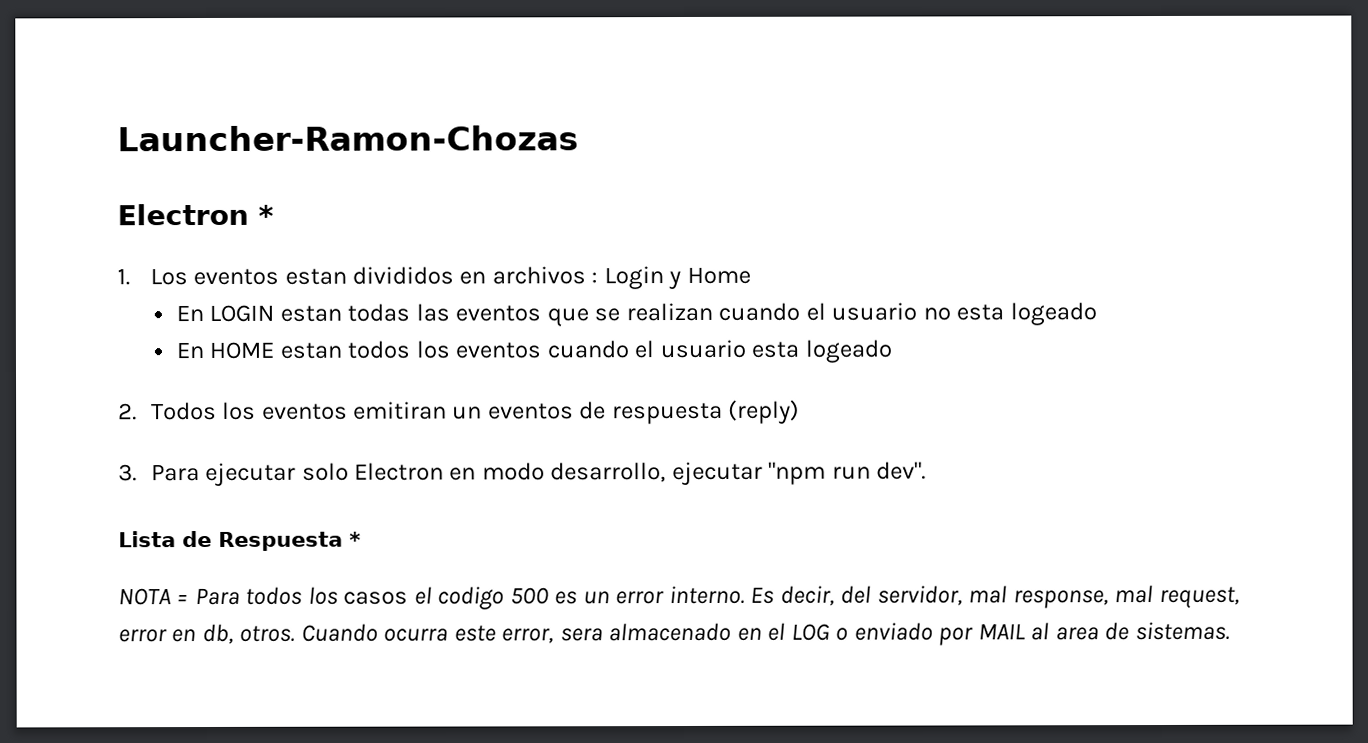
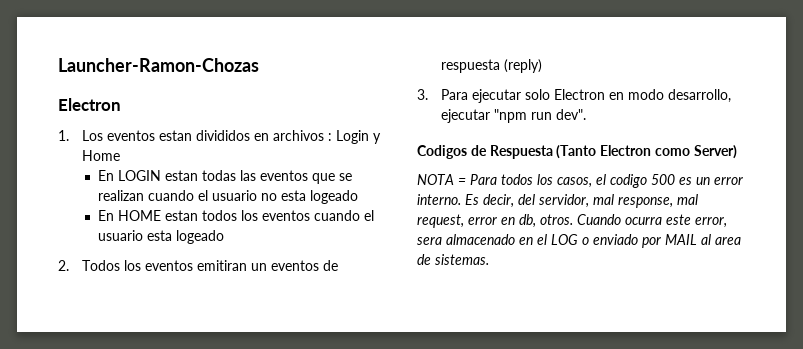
  Launcher-Ramon-Chozas
- Electron *
+ Electron
- Lista de Respuesta *
+ Codigos de Respuesta (Tanto Electron como Server)
- NOTA = Para todos los casos el codigo 500 es un error interno.
+ NOTA = Para todos los casos, el codigo 500 es un error interno.

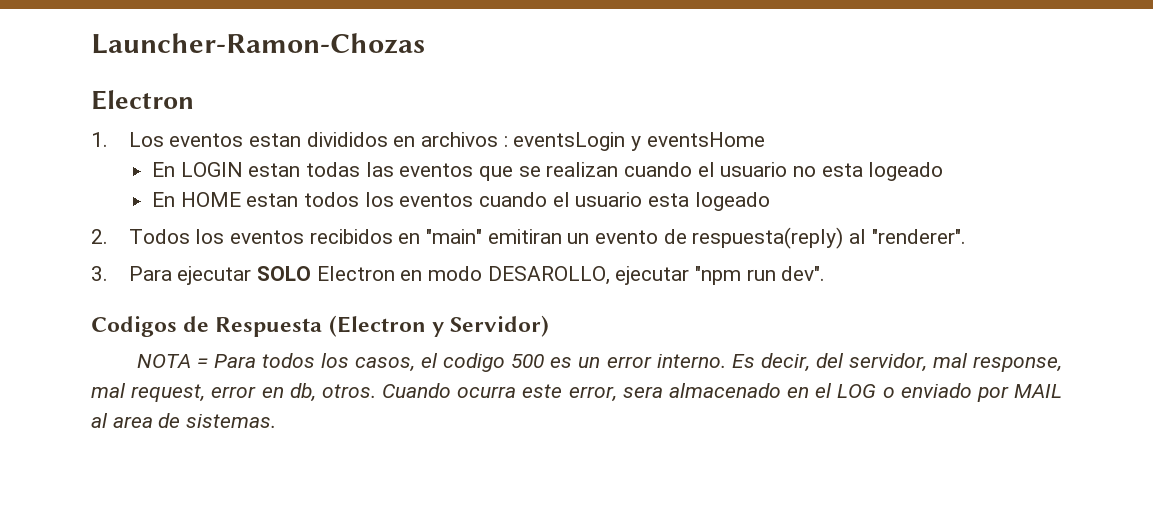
- 1. Los eventos estan divididos en archivos : Login y Home
+ 1. Los eventos estan divididos en archivos : eventsLogin y eventsHome
- 2. Todos los eventos emitiran un eventos de respuesta (reply)
+ 2. Todos los eventos recibidos en "main" emitiran un evento de respuesta(reply) al "renderer".
- 3. Para ejecutar solo Electron en modo desarrollo, ejecutar "npm run dev".
+ 3. Para ejecutar SOLO Electron en modo DESAROLLO, ejecutar "npm run dev".
- Codigos de Respuesta (Tanto Electron como Server)
+ Codigos de Respuesta (Electron y Servidor)

